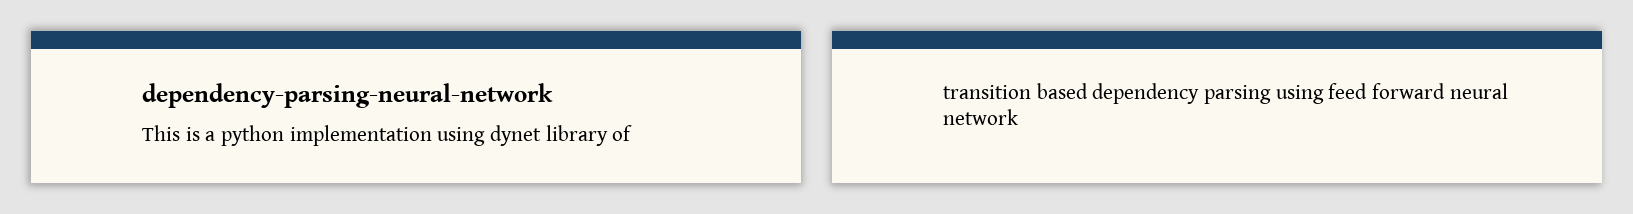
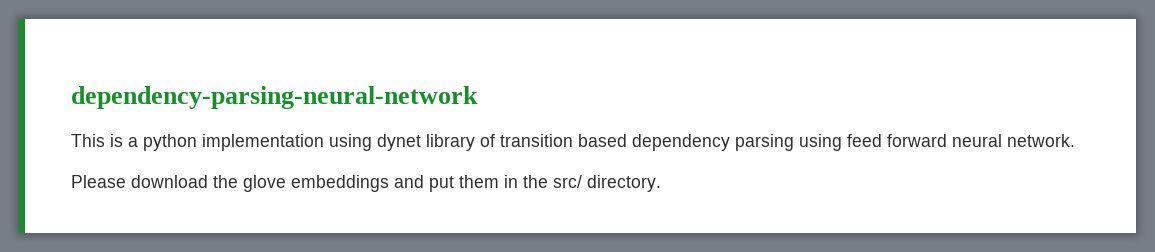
- This is a python implementation using dynet library of transition based dependency parsing using feed forward neural network
+ This is a python implementation using dynet library of transition based dependency parsing using feed forward neural network.
+ Please download the glove embeddings and put them in the src/ directory.

